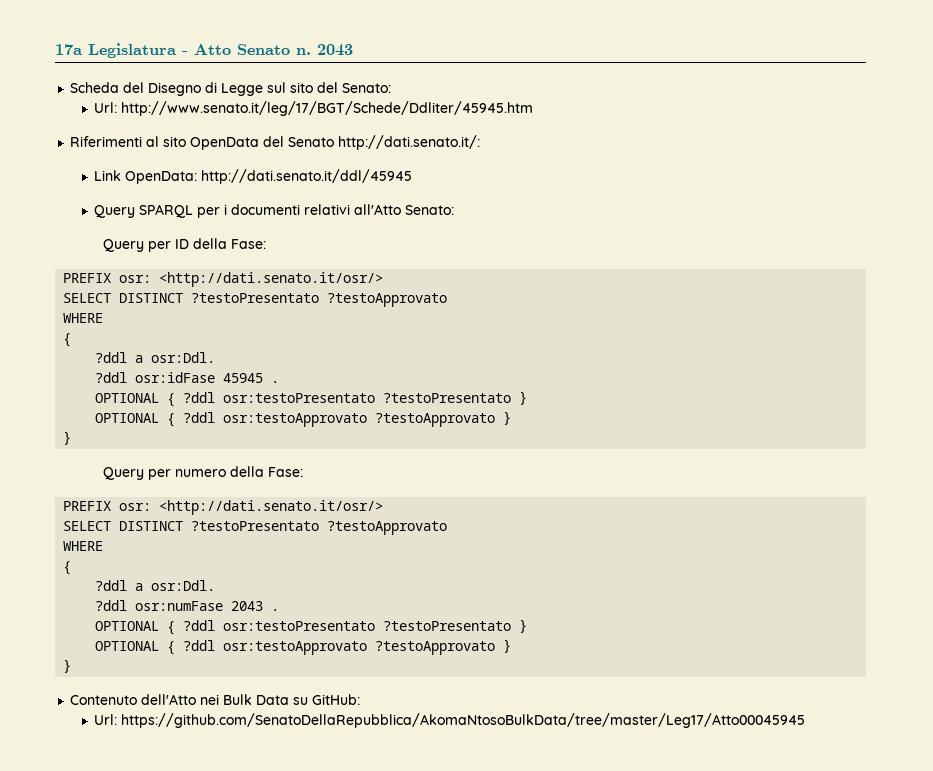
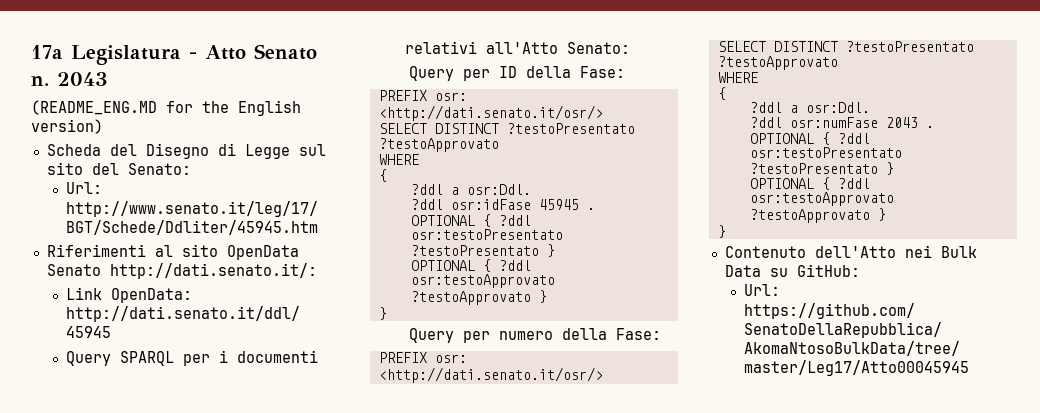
+ (README_ENG.MD for the English version)
- Riferimenti al sito OpenData del Senato http://dati.senato.it/:
+ Riferimenti al sito OpenData Senato http://dati.senato.it/:

